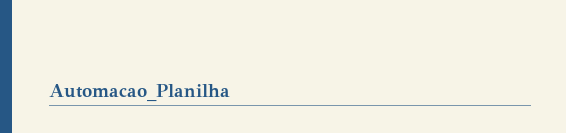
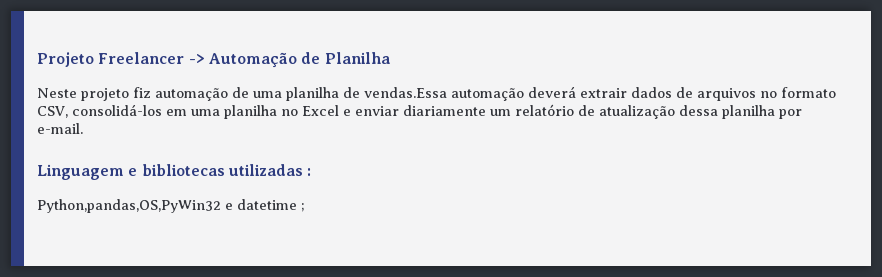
- Automacao_Planilha
+ Projeto Freelancer -> Automação de Planilha
+ Neste projeto fiz automação de uma planilha de vendas.Essa automação deverá extrair dados de arquivos no formato CSV, consolidá-los em uma planilha no Excel e enviar diariamente um relatório de atualização dessa planilha por e-mail.
+ Linguagem e bibliotecas utilizadas :
+ Python,pandas,OS,PyWin32 e datetime ;

